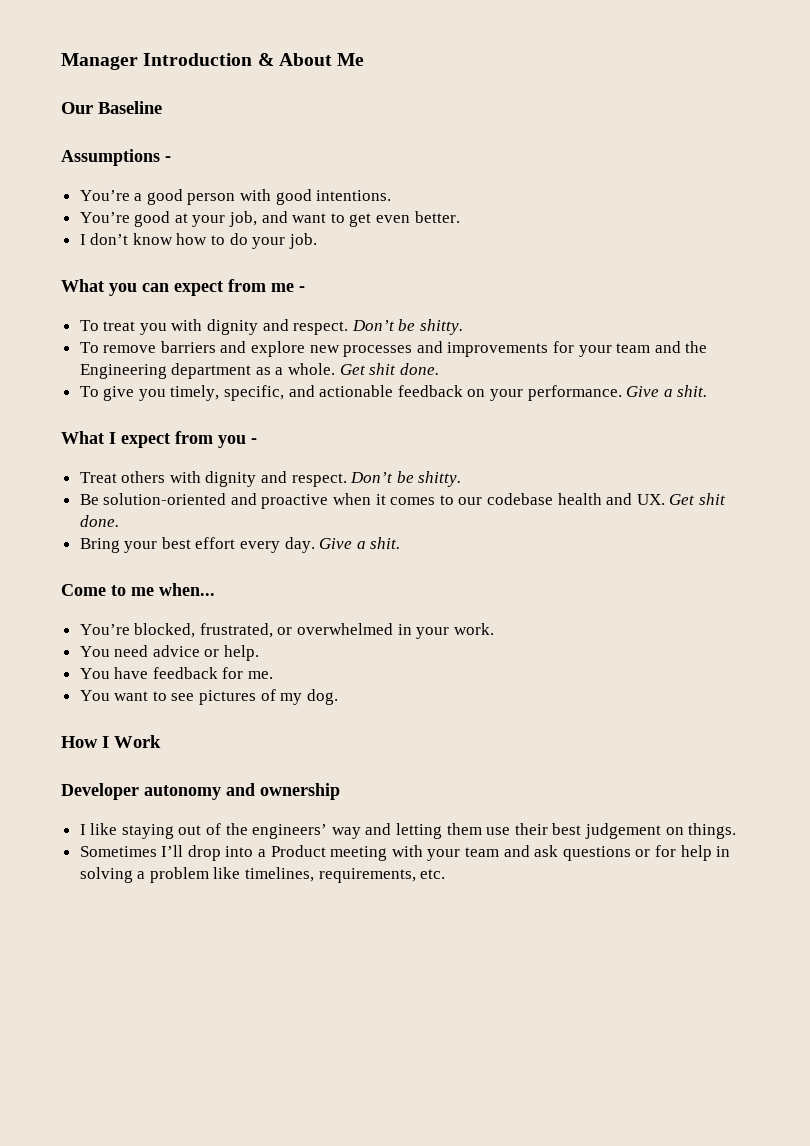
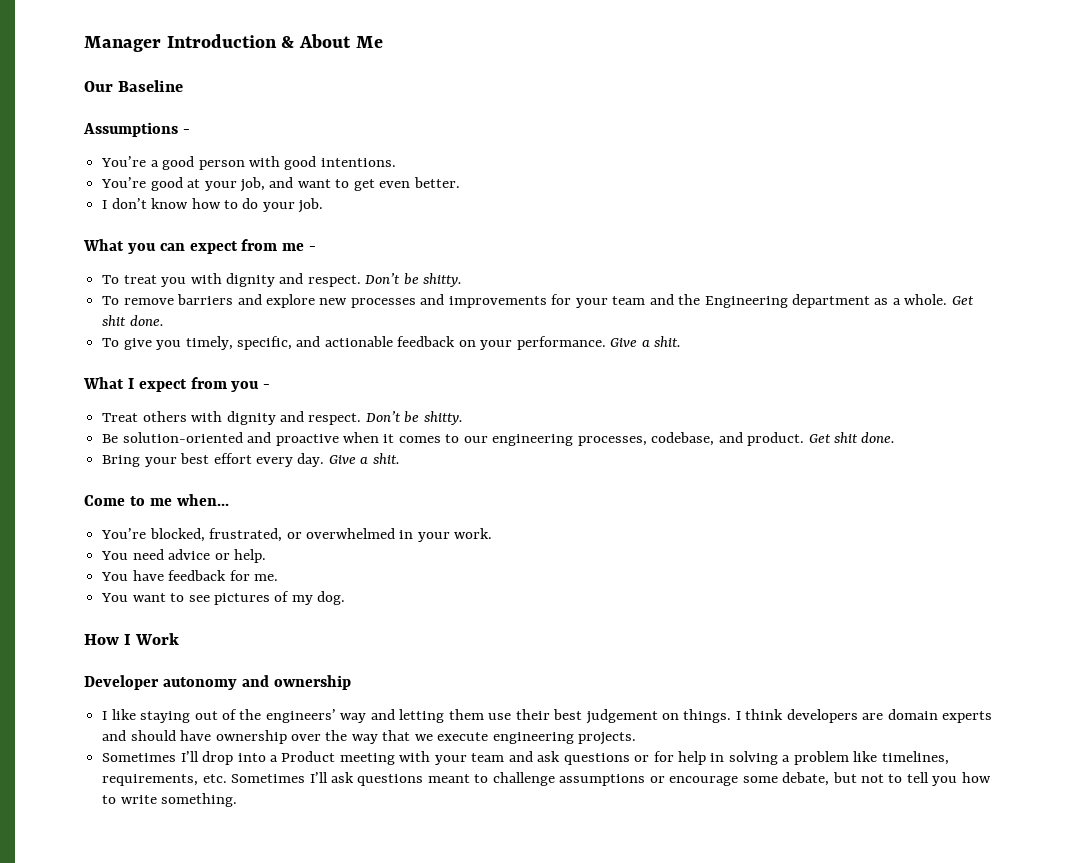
- Be solution-oriented and proactive when it comes to our codebase health and UX. Get shit done.
+ Be solution-oriented and proactive when it comes to our engineering processes, codebase, and product. Get shit done.
+ I think developers are domain experts and should have ownership over the way that we execute engineering projects.
- Sometimes I’ll drop into a Product meeting with your team and ask questions or for help in solving a problem like timelines, requirements, etc.
+ Sometimes I’ll drop into a Product meeting with your team and ask questions or for help in solving a problem like timelines, requirements, etc. Sometimes I’ll ask questions meant to challenge assumptions or encourage some debate, but not to tell you how to write something.

